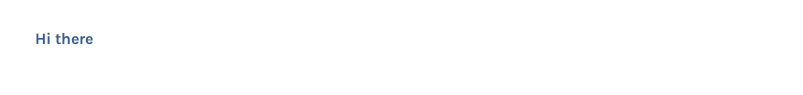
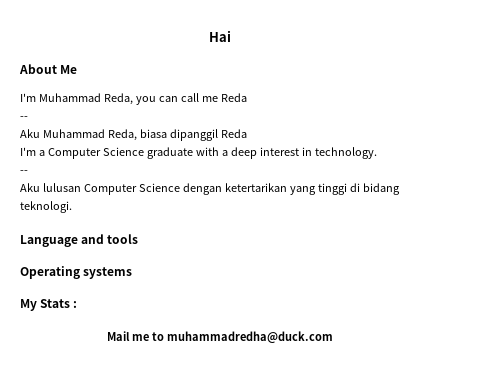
- Hi there
+ Hai
+ About Me
+ I'm Muhammad Reda, you can call me Reda
+ --
+ Aku Muhammad Reda, biasa dipanggil Reda
+ I'm a Computer Science graduate with a deep interest in technology.
+ --
+ Aku lulusan Computer Science dengan ketertarikan yang tinggi di bidang teknologi.
+ Language and tools
+ Operating systems
+ My Stats :
+ Mail me to muhammadredha@duck.com

